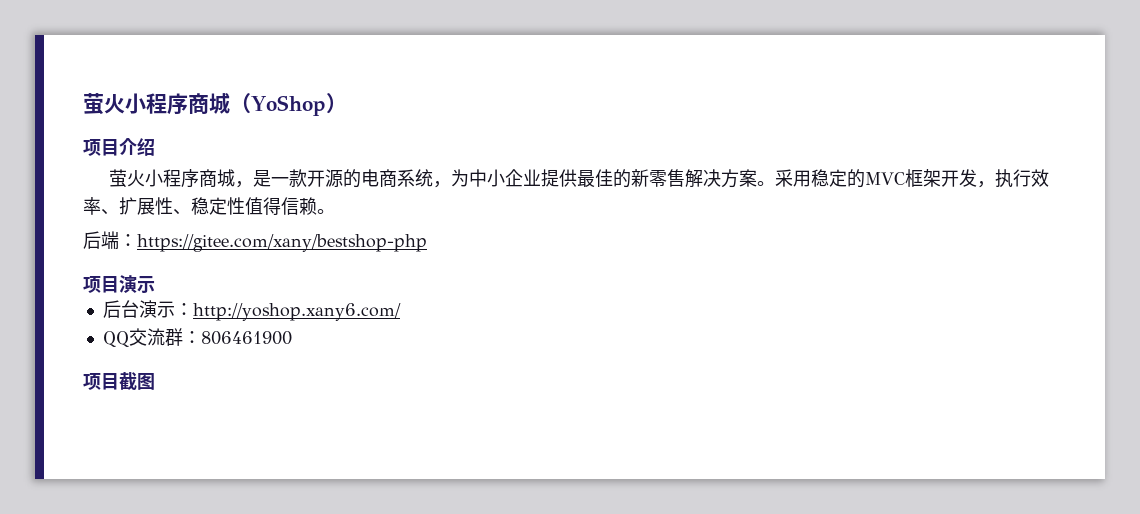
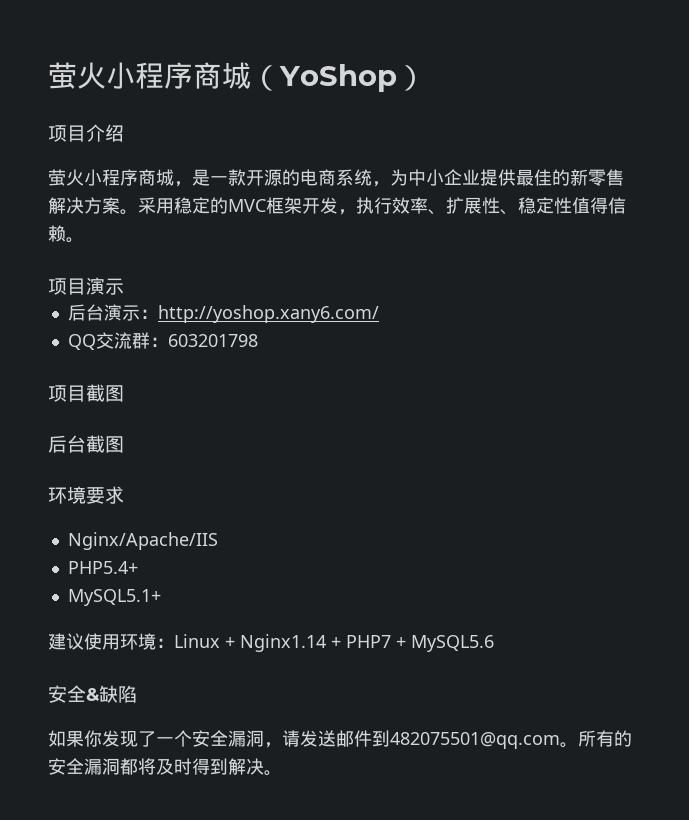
- 后端：https://gitee.com/xany/bestshop-php
- QQ交流群：806461900
+ QQ交流群：603201798
+ 后台截图
+ 环境要求
+ Nginx/Apache/IIS
+ PHP5.4+
+ MySQL5.1+
+ 建议使用环境：Linux + Nginx1.14 + PHP7 + MySQL5.6
+ 安全&缺陷
+ 如果你发现了一个安全漏洞，请发送邮件到482075501@qq.com。所有的安全漏洞都将及时得到解决。

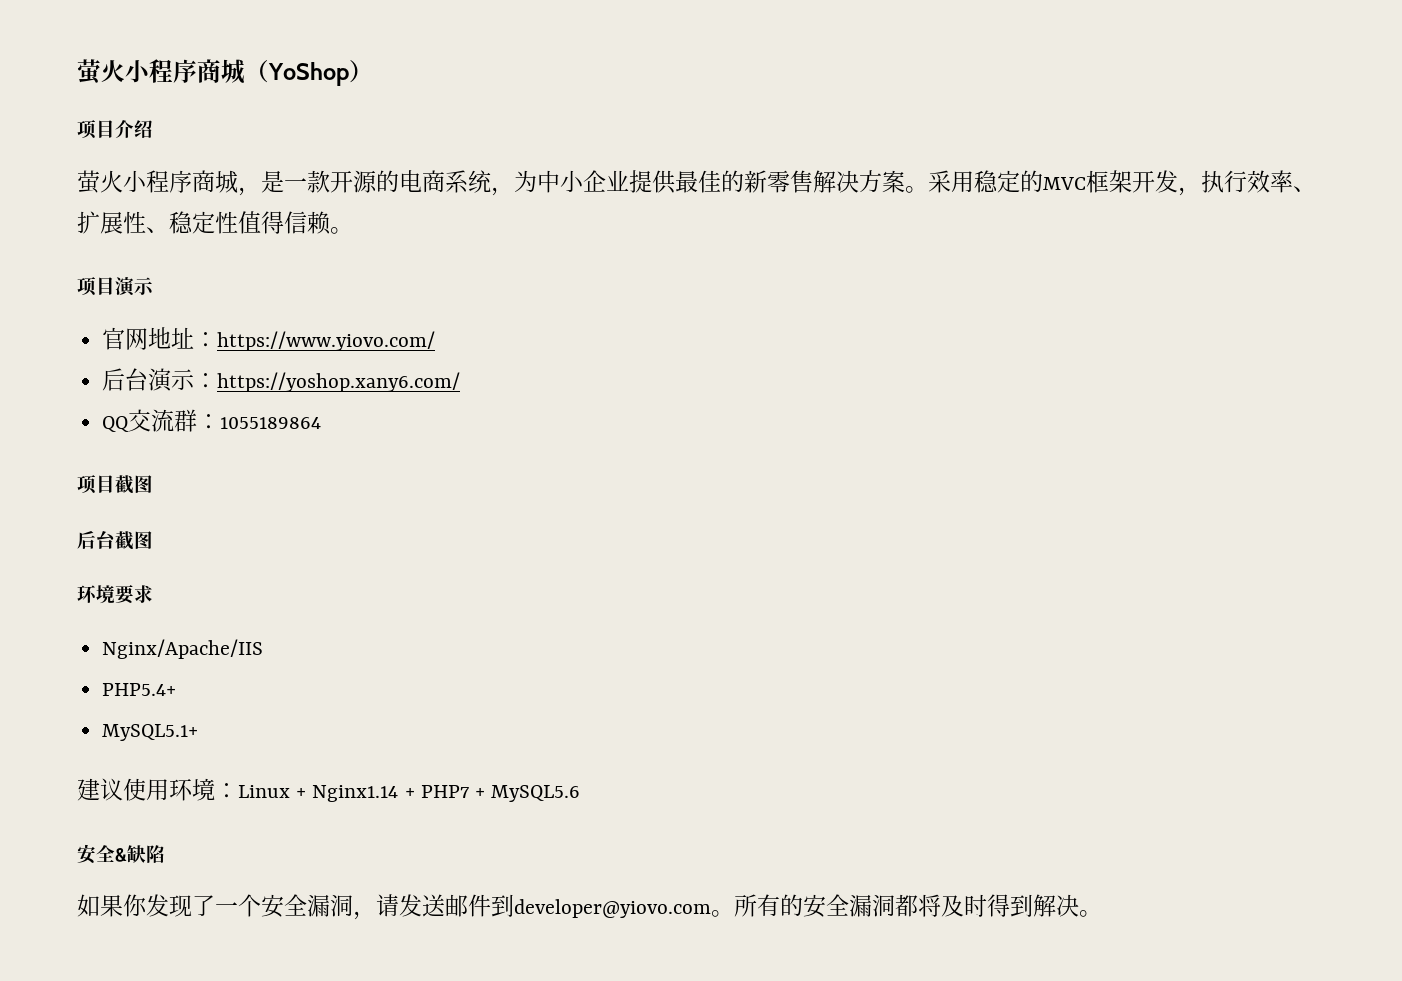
+ 官网地址：https://www.yiovo.com/
- 后台演示：http://yoshop.xany6.com/
+ 后台演示：https://yoshop.xany6.com/
- QQ交流群：603201798
+ QQ交流群：1055189864
- 如果你发现了一个安全漏洞，请发送邮件到482075501@qq.com。
+ 如果你发现了一个安全漏洞，请发送邮件到developer@yiovo.com。

